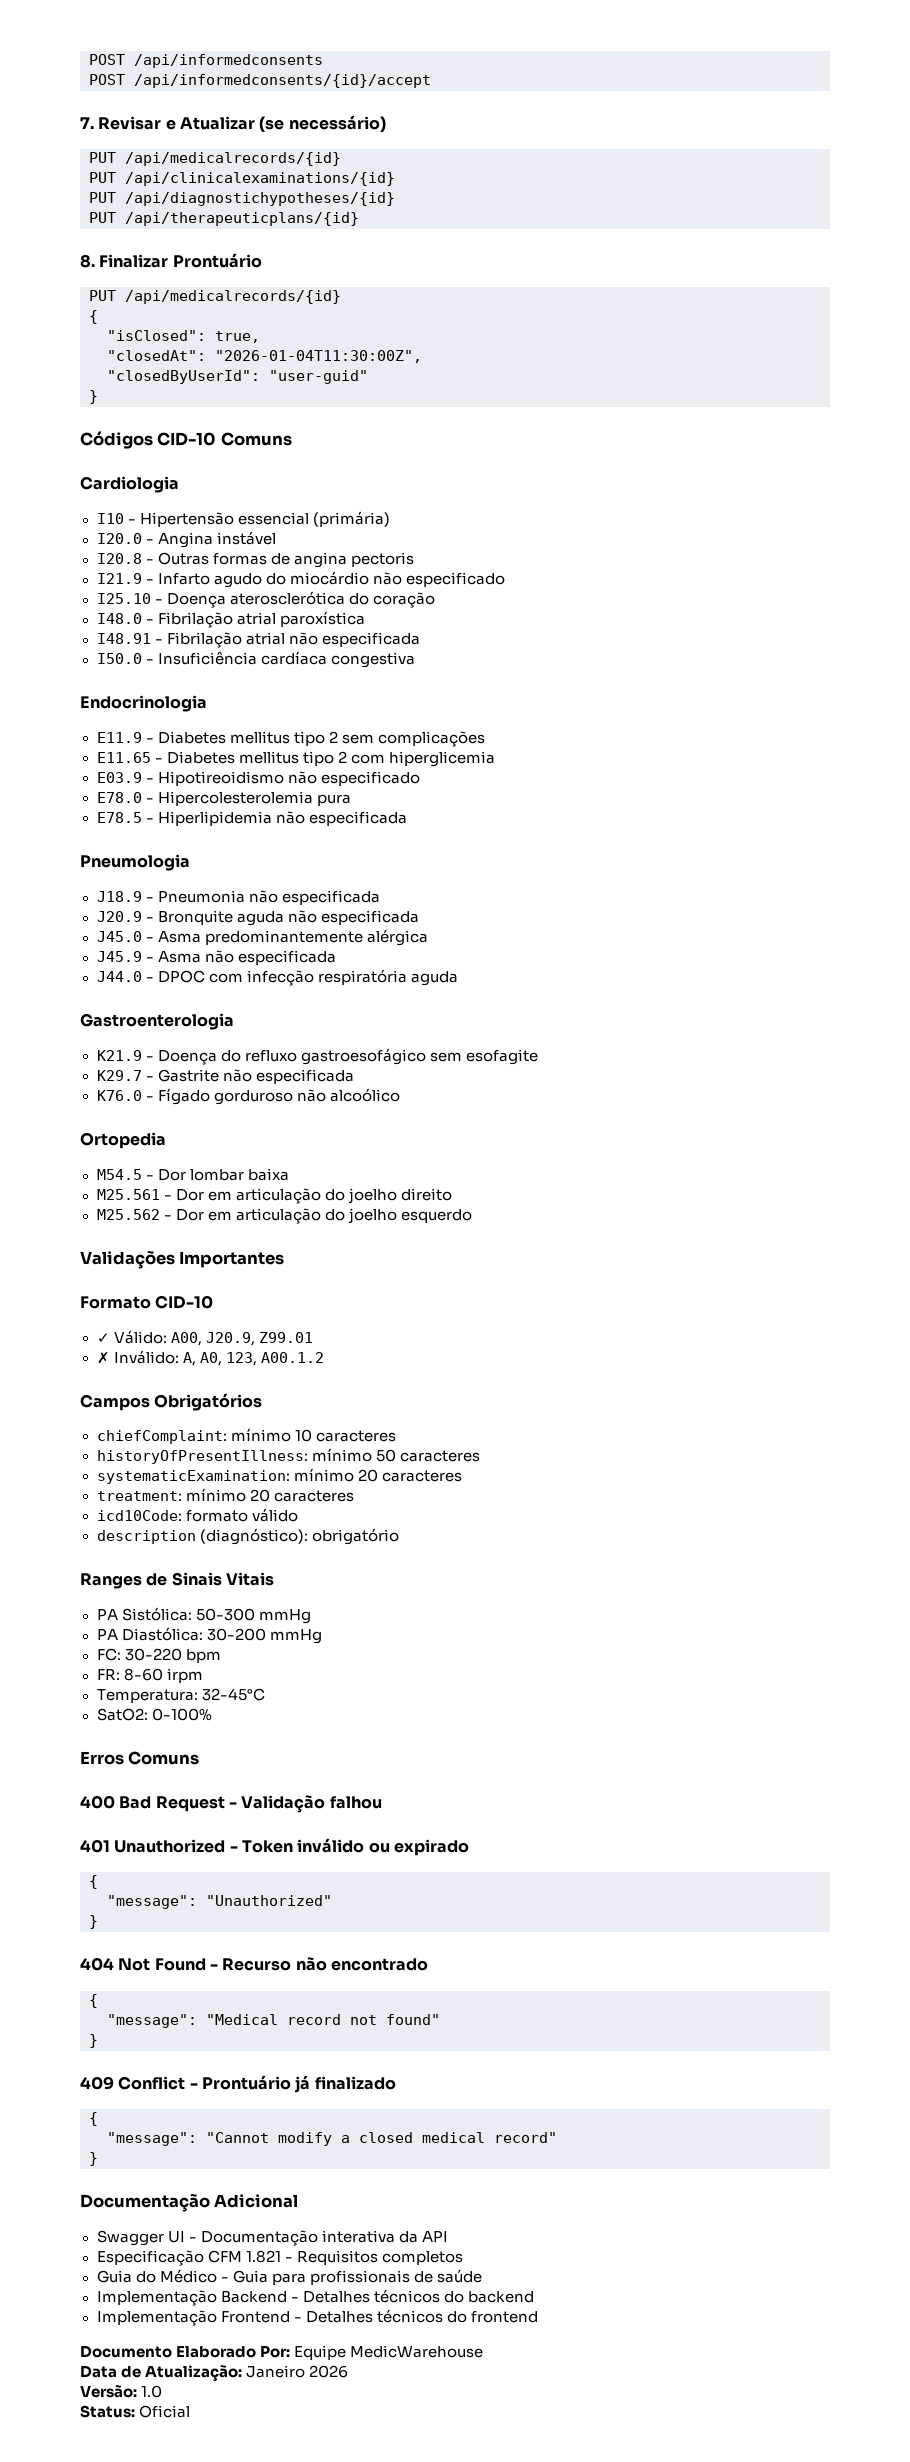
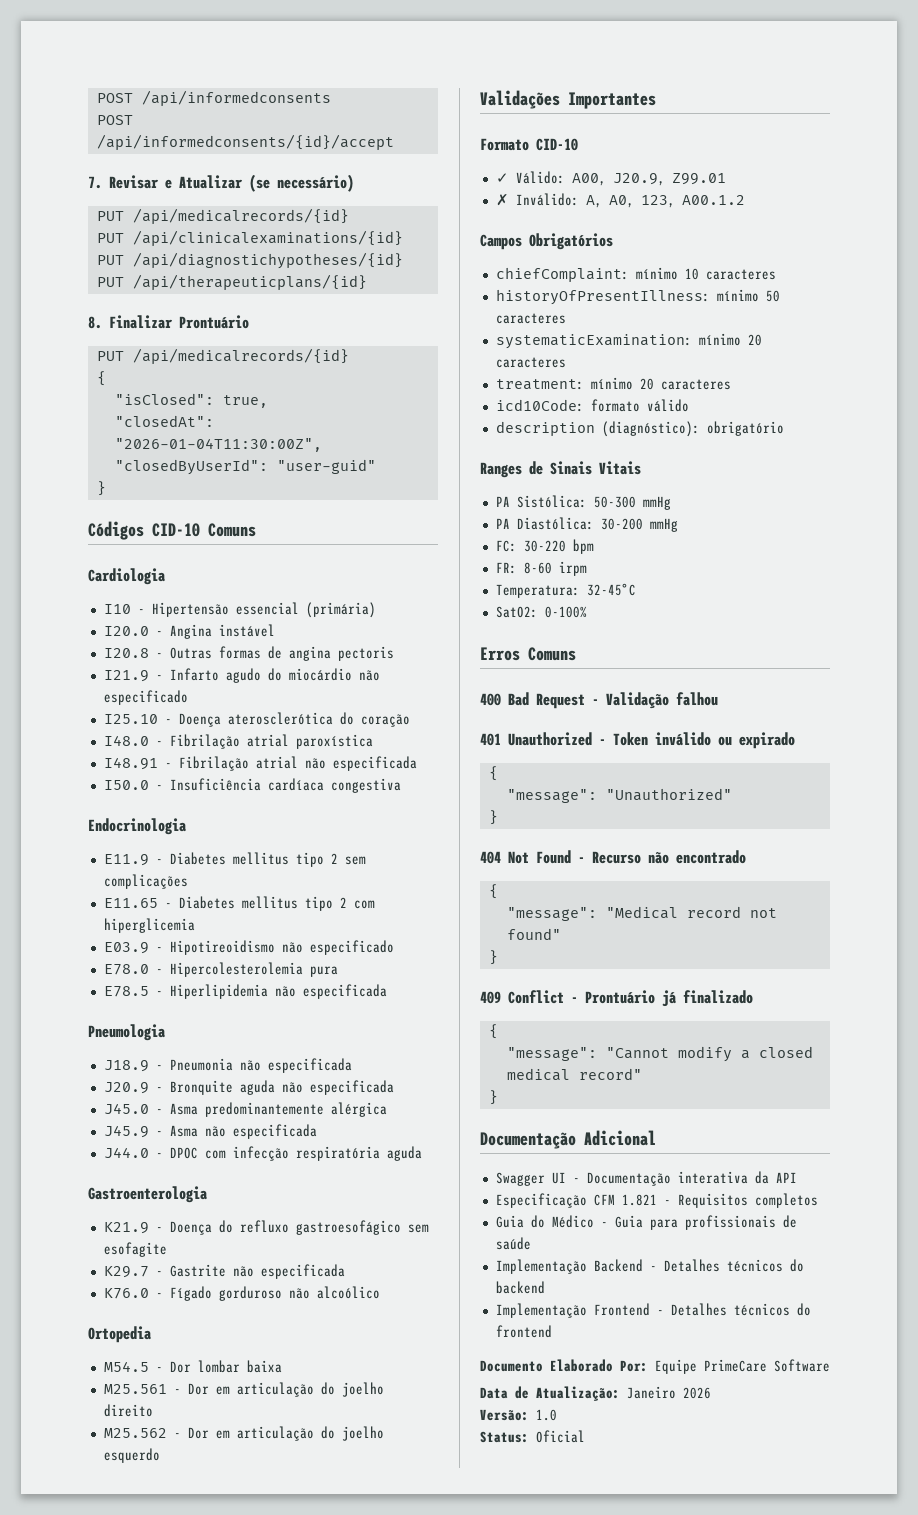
- Documento Elaborado Por: Equipe MedicWarehouse
+ Documento Elaborado Por: Equipe PrimeCare Software

